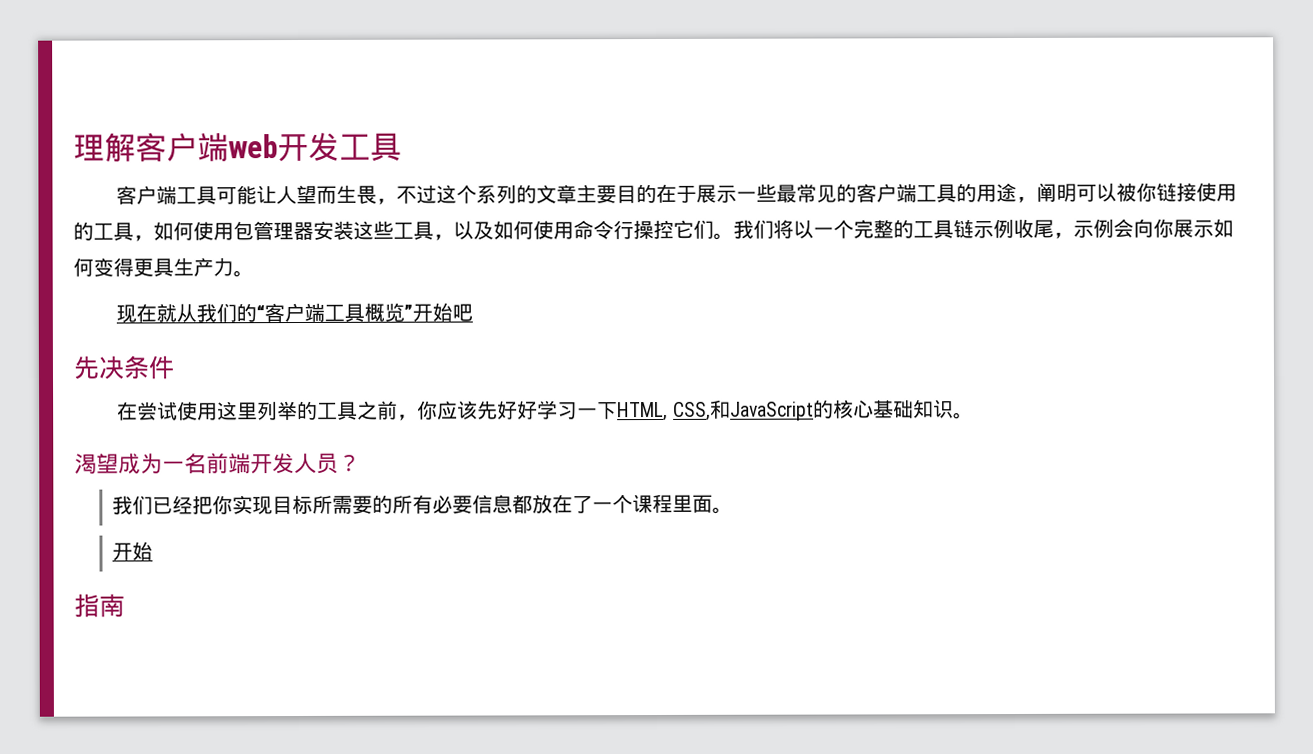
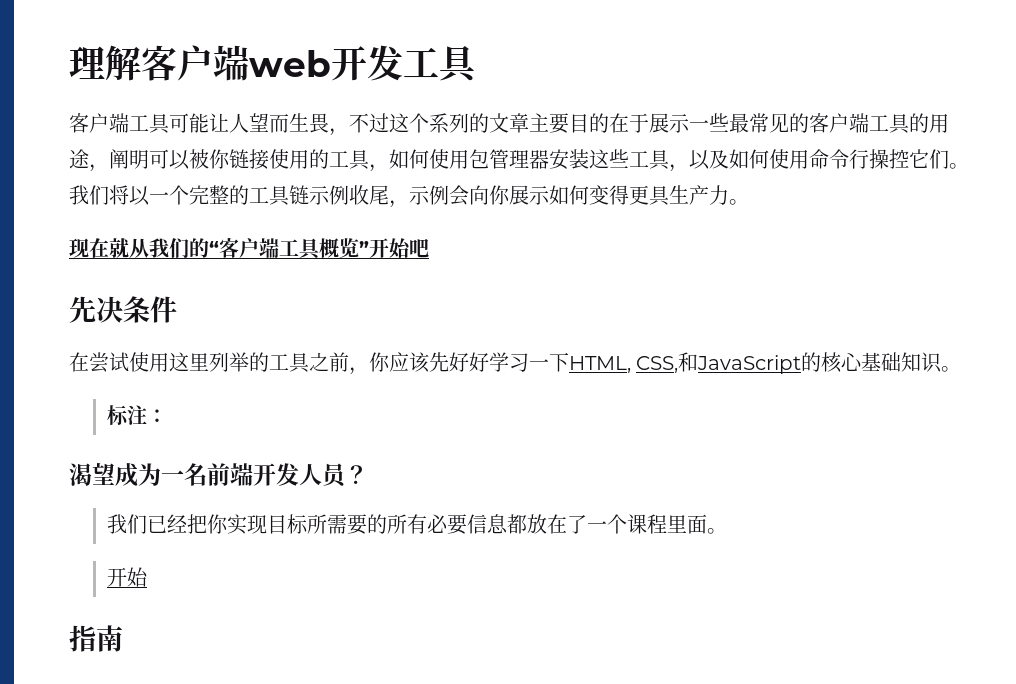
+ 标注：

